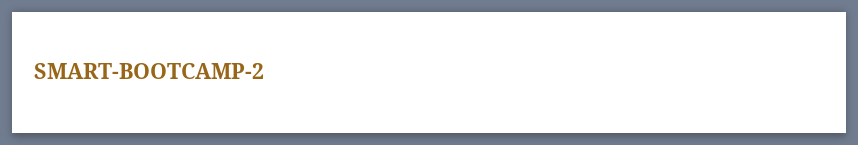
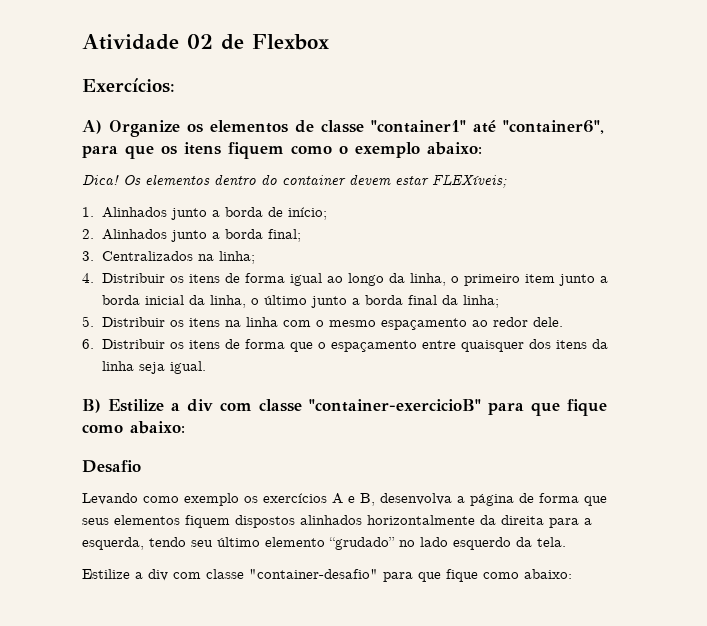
- SMART-BOOTCAMP-2
+ Atividade 02 de Flexbox
+ Exercícios:
+ A) Organize os elementos de classe "container1" até "container6", para que os itens fiquem como o exemplo abaixo:
+ Dica! Os elementos dentro do container devem estar FLEXíveis;
+ 1. Alinhados junto a borda de início;
+ 2. Alinhados junto a borda final;
+ 3. Centralizados na linha;
+ 4. Distribuir os itens de forma igual ao longo da linha, o primeiro item junto a borda inicial da linha, o último junto a borda final da linha;
+ 5. Distribuir os itens na linha com o mesmo espaçamento ao redor dele.
+ 6. Distribuir os itens de forma que o espaçamento entre quaisquer dos itens da linha seja igual.
+ B) Estilize a div com classe "container-exercicioB" para que fique como abaixo:
+ Desafio
+ Levando como exemplo os exercícios A e B, desenvolva a página de forma que seus elementos fiquem dispostos alinhados horizontalmente da direita para a esquerda, tendo seu último elemento “grudado” no lado esquerdo da tela.
+ Estilize a div com classe "container-desafio" para que fique como abaixo:

